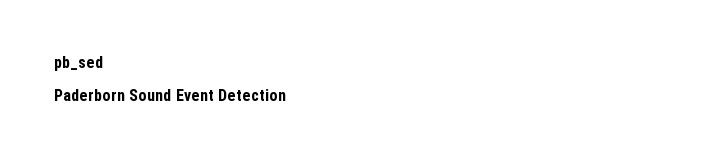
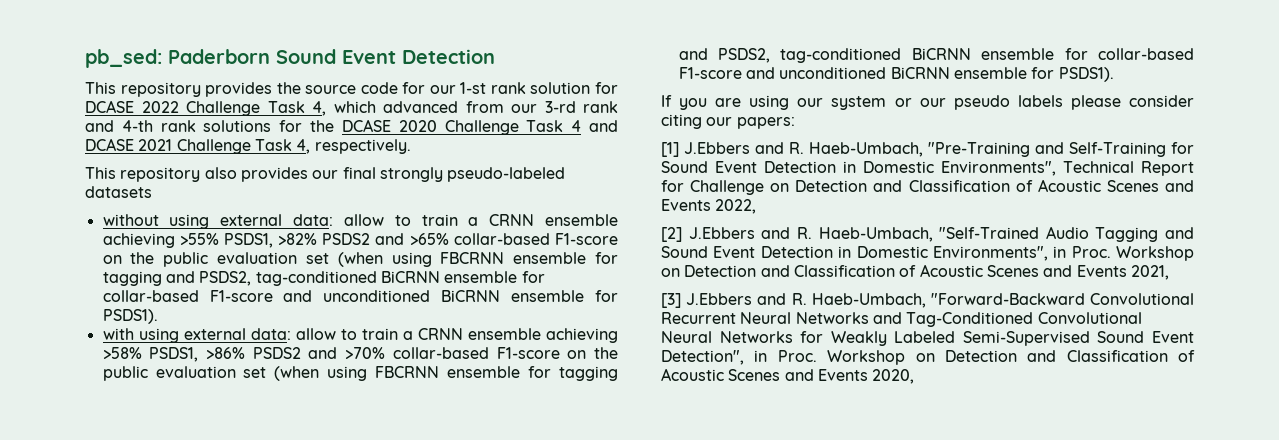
- pb_sed
- Paderborn Sound Event Detection
+ pb_sed: Paderborn Sound Event Detection
+ This repository provides the source code for our 1-st rank solution for DCASE 2022 Challenge Task 4, which advanced from our 3-rd rank and 4-th rank solutions for the DCASE 2020 Challenge Task 4 and DCASE 2021 Challenge Task 4, respectively.
+ This repository also provides our final strongly pseudo-labeled datasets
+ without using external data: allow to train a CRNN ensemble achieving >55% PSDS1, >82% PSDS2 and >65% collar-based F1-score on the public evaluation set (when using FBCRNN ensemble for tagging and PSDS2, tag-conditioned BiCRNN ensemble for collar-based F1-score and unconditioned BiCRNN ensemble for PSDS1).
+ with using external data: allow to train a CRNN ensemble achieving >58% PSDS1, >86% PSDS2 and >70% collar-based F1-score on the public evaluation set (when using FBCRNN ensemble for tagging and PSDS2, tag-conditioned BiCRNN ensemble for collar-based F1-score and unconditioned BiCRNN ensemble for PSDS1).
+ If you are using our system or our pseudo labels please consider citing our papers:
+ [1] J.Ebbers and R. Haeb-Umbach, "Pre-Training and Self-Training for Sound Event Detection in Domestic Environments", Technical Report for Challenge on Detection and Classification of Acoustic Scenes and Events 2022,
+ [2] J.Ebbers and R. Haeb-Umbach, "Self-Trained Audio Tagging and Sound Event Detection in Domestic Environments", in Proc. Workshop on Detection and Classification of Acoustic Scenes and Events 2021,
+ [3] J.Ebbers and R. Haeb-Umbach, "Forward-Backward Convolutional Recurrent Neural Networks and Tag-Conditioned Convolutional Neural Networks for Weakly Labeled Semi-Supervised Sound Event Detection", in Proc. Workshop on Detection and Classification of Acoustic Scenes and Events 2020,

